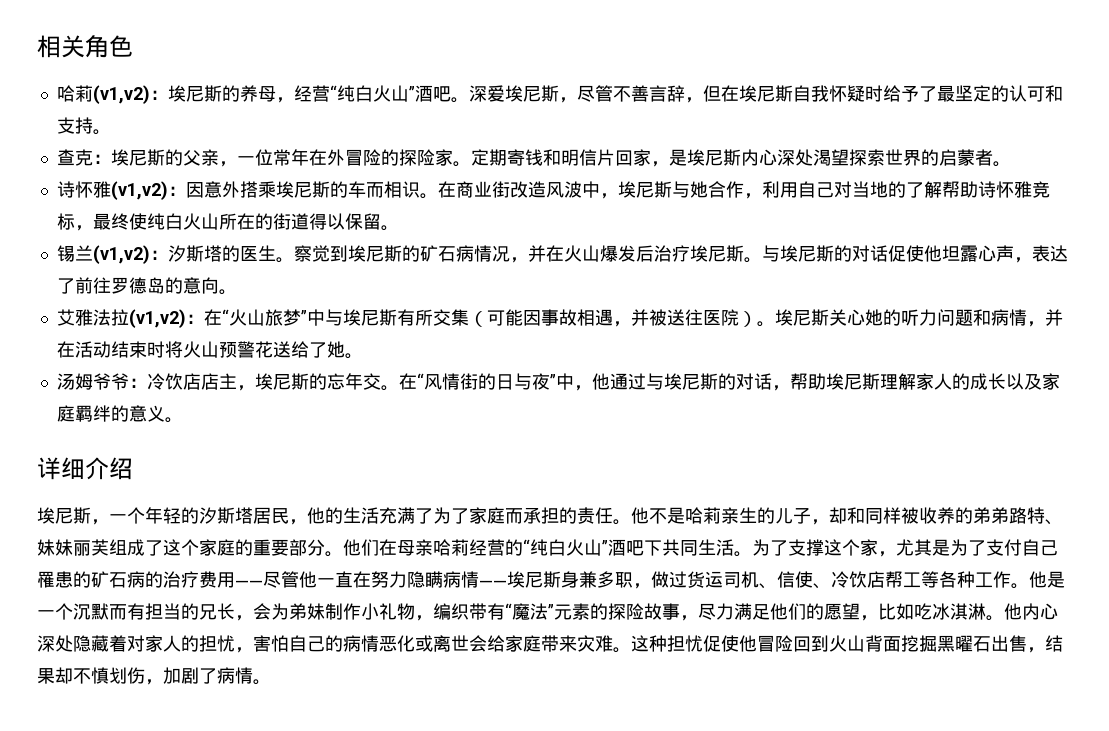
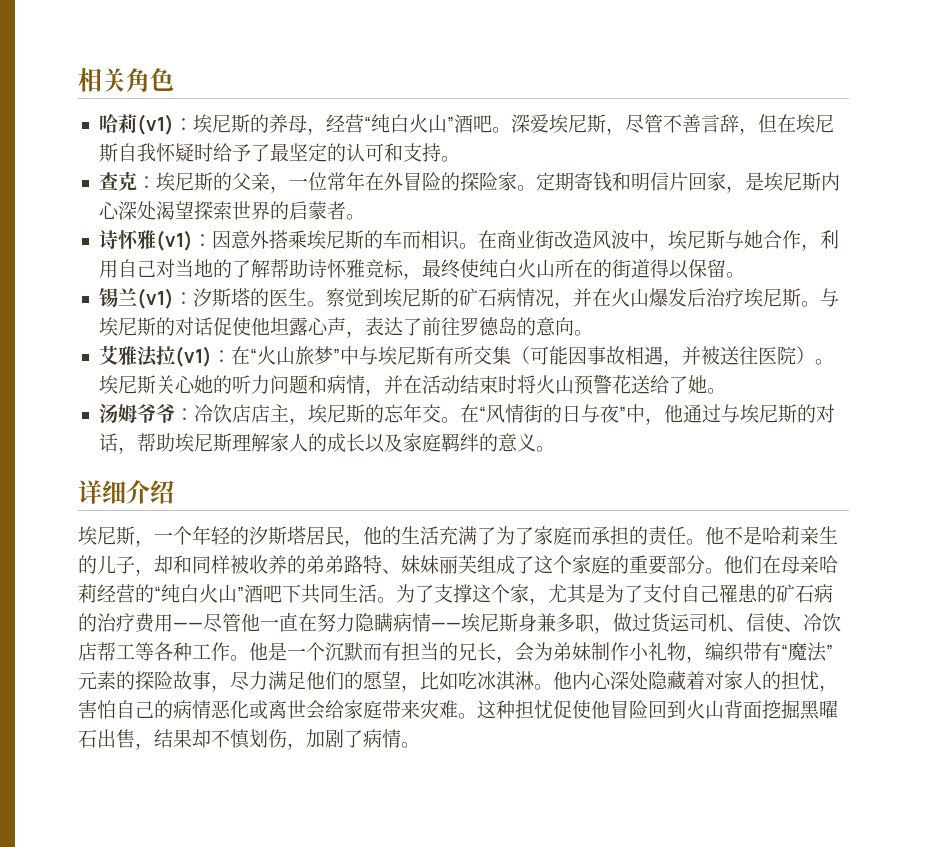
- 哈莉(v1,v2)：埃尼斯的养母，经营“纯白火山”酒吧。
+ 哈莉(v1)：埃尼斯的养母，经营“纯白火山”酒吧。
- 诗怀雅(v1,v2)：因意外搭乘埃尼斯的车而相识。
+ 诗怀雅(v1)：因意外搭乘埃尼斯的车而相识。
- 锡兰(v1,v2)：汐斯塔的医生。
+ 锡兰(v1)：汐斯塔的医生。
- 艾雅法拉(v1,v2)：在“火山旅梦”中与埃尼斯有所交集（可能因事故相遇，并被送往医院）。
+ 艾雅法拉(v1)：在“火山旅梦”中与埃尼斯有所交集（可能因事故相遇，并被送往医院）。

